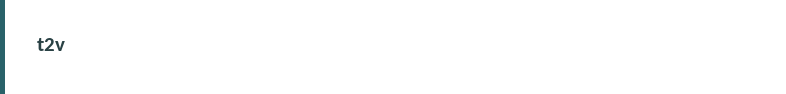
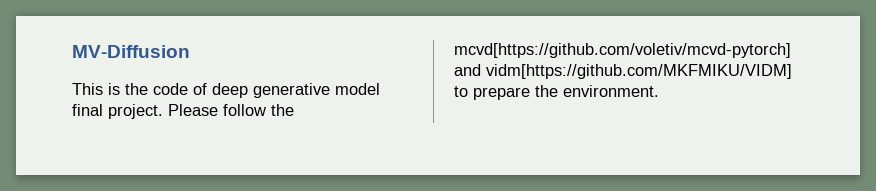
- t2v
+ MV-Diffusion
+ This is the code of deep generative model final project. Please follow the mcvd[https://github.com/voletiv/mcvd-pytorch] and vidm[https://github.com/MKFMIKU/VIDM] to prepare the environment.

